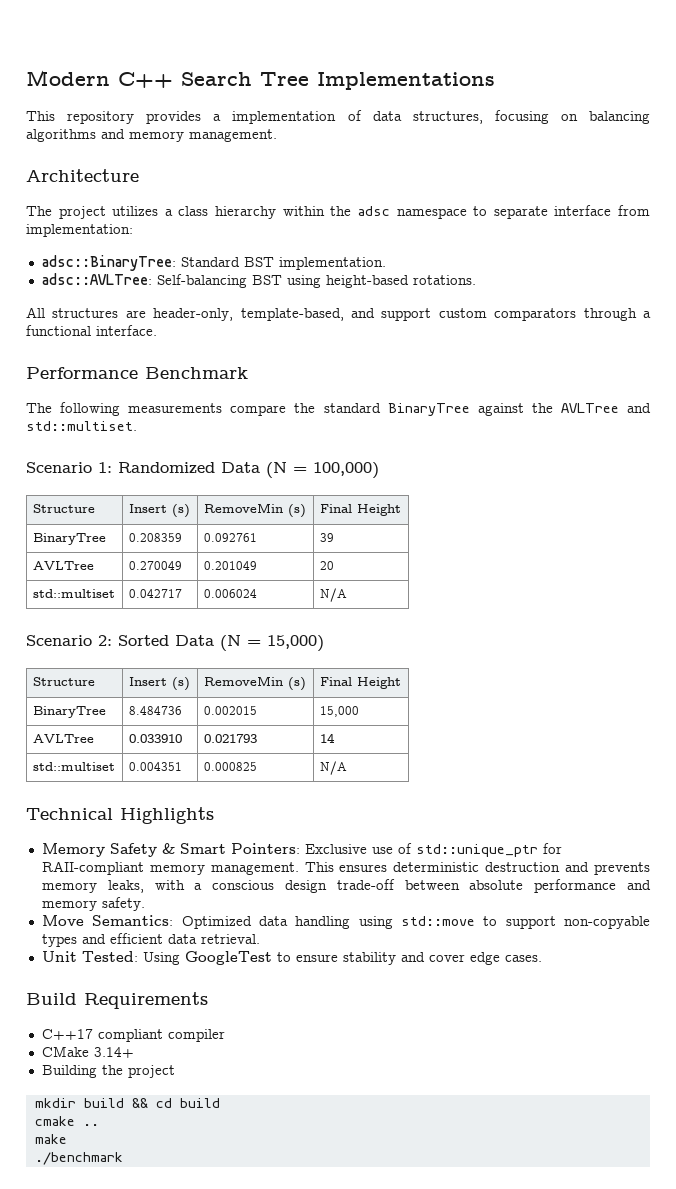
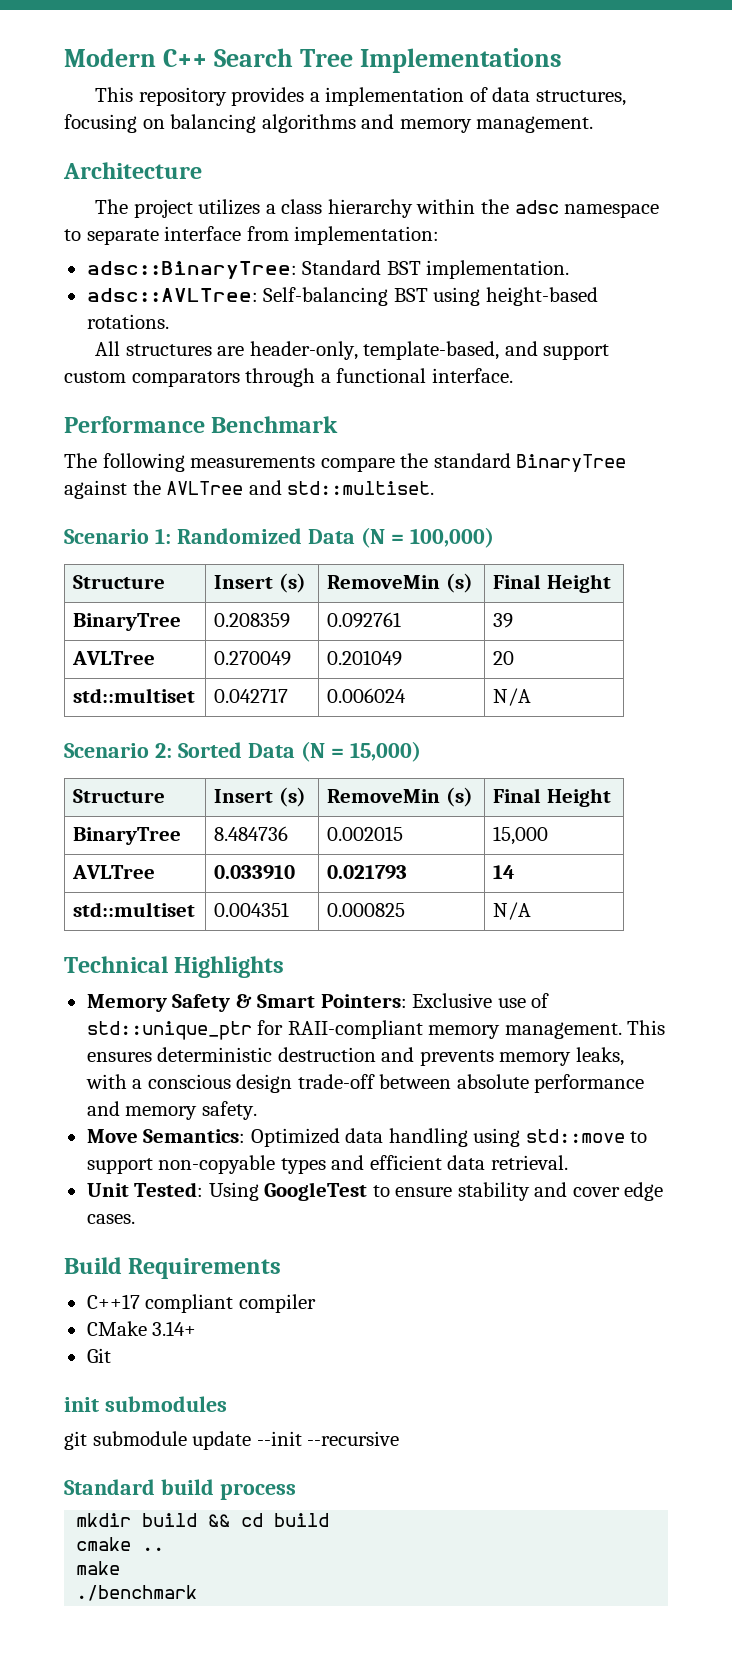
- Building the project
+ Git
+ init submodules
+ git submodule update --init --recursive
+ Standard build process

